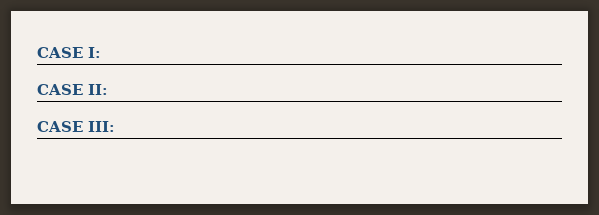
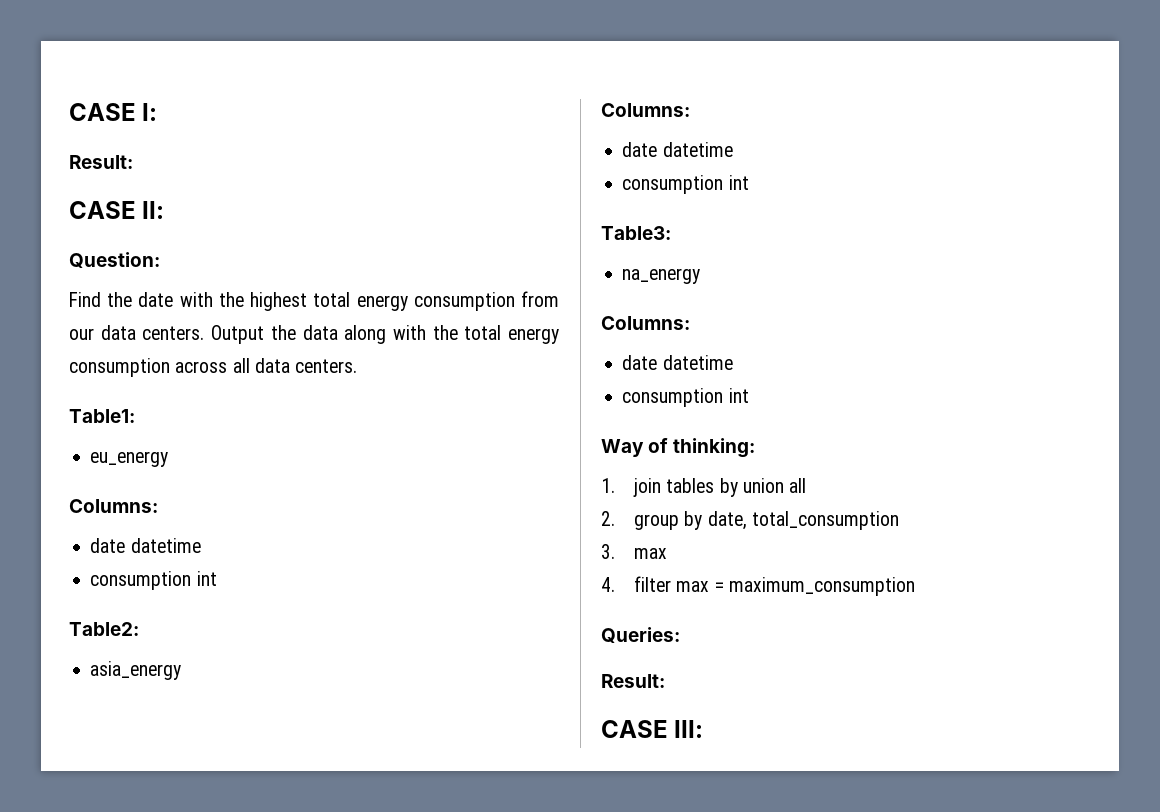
  CASE I:
+ Result:
+ Question:
+ Find the date with the highest total energy consumption from our data centers. Output the data along with the total energy consumption across all data centers.
+ Table1:
+ eu_energy
+ Columns:
+ date datetime
+ consumption int
+ Table2:
+ asia_energy
+ Columns:
+ date datetime
+ consumption int
+ Table3:
+ na_energy
+ Columns:
+ date datetime
+ consumption int
+ Way of thinking:
+ 1. join tables by union all
+ 2. group by date, total_consumption
+ 3. max
+ 4. filter max = maximum_consumption
+ Queries:
+ Result:

